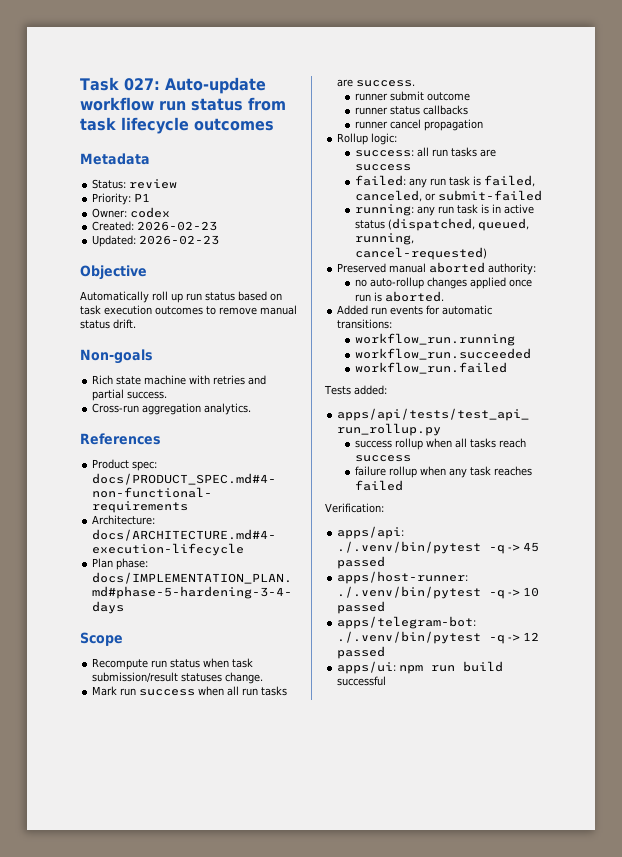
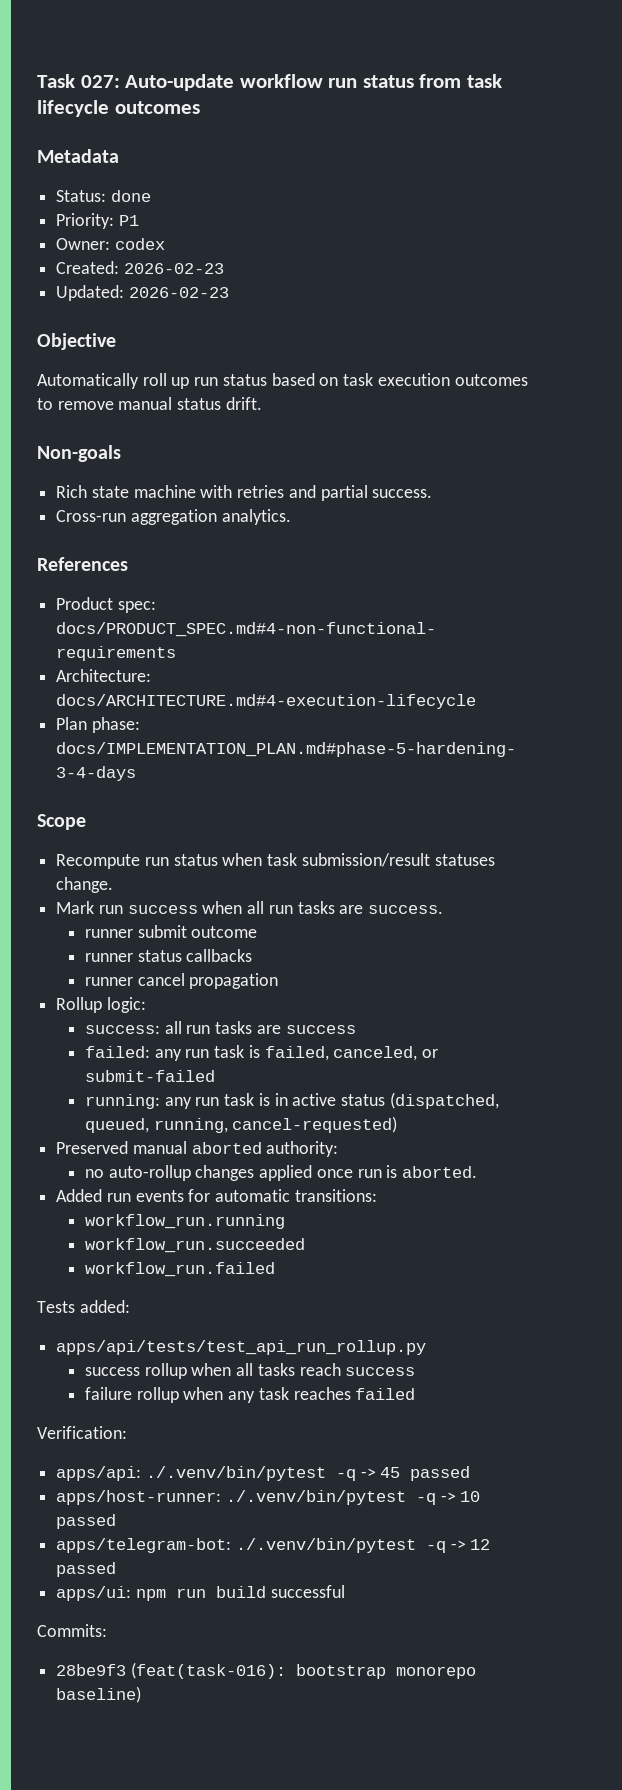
- Status: review
+ Status: done
+ Commits:
+ 28be9f3 (feat(task-016): bootstrap monorepo baseline)

